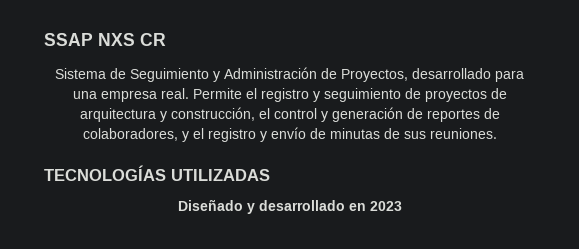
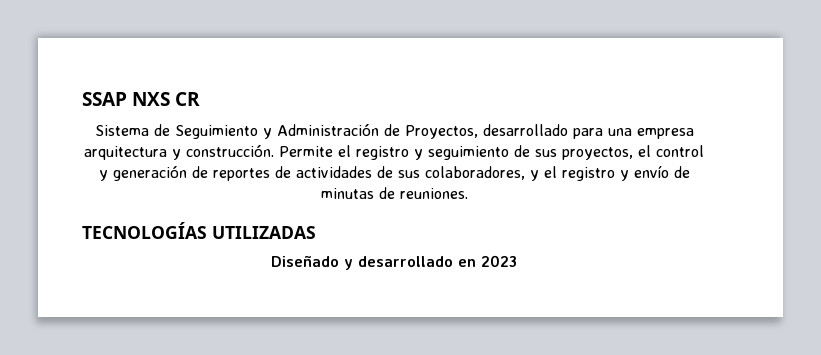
- Sistema de Seguimiento y Administración de Proyectos, desarrollado para una empresa real.
+ Sistema de Seguimiento y Administración de Proyectos, desarrollado para una empresa arquitectura y construcción.
- Permite el registro y seguimiento de proyectos de arquitectura y construcción, el control y generación de reportes de colaboradores, y el registro y envío de minutas de sus reuniones.
+ Permite el registro y seguimiento de sus proyectos, el control y generación de reportes de actividades de sus colaboradores, y el registro y envío de minutas de reuniones.

